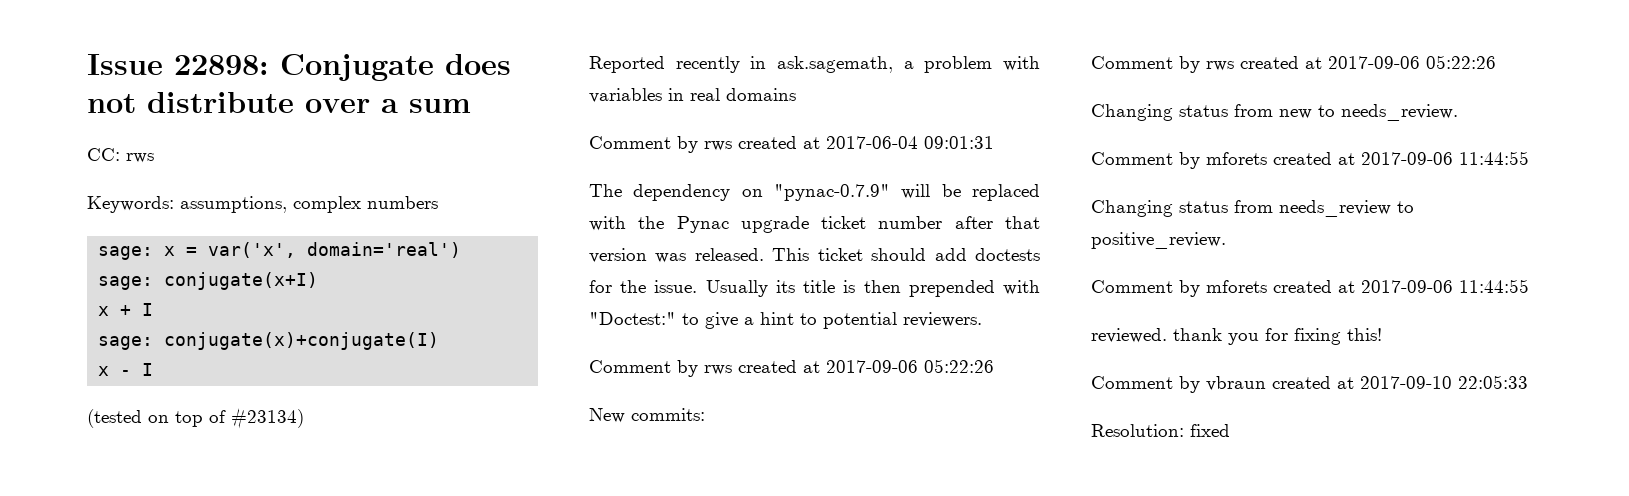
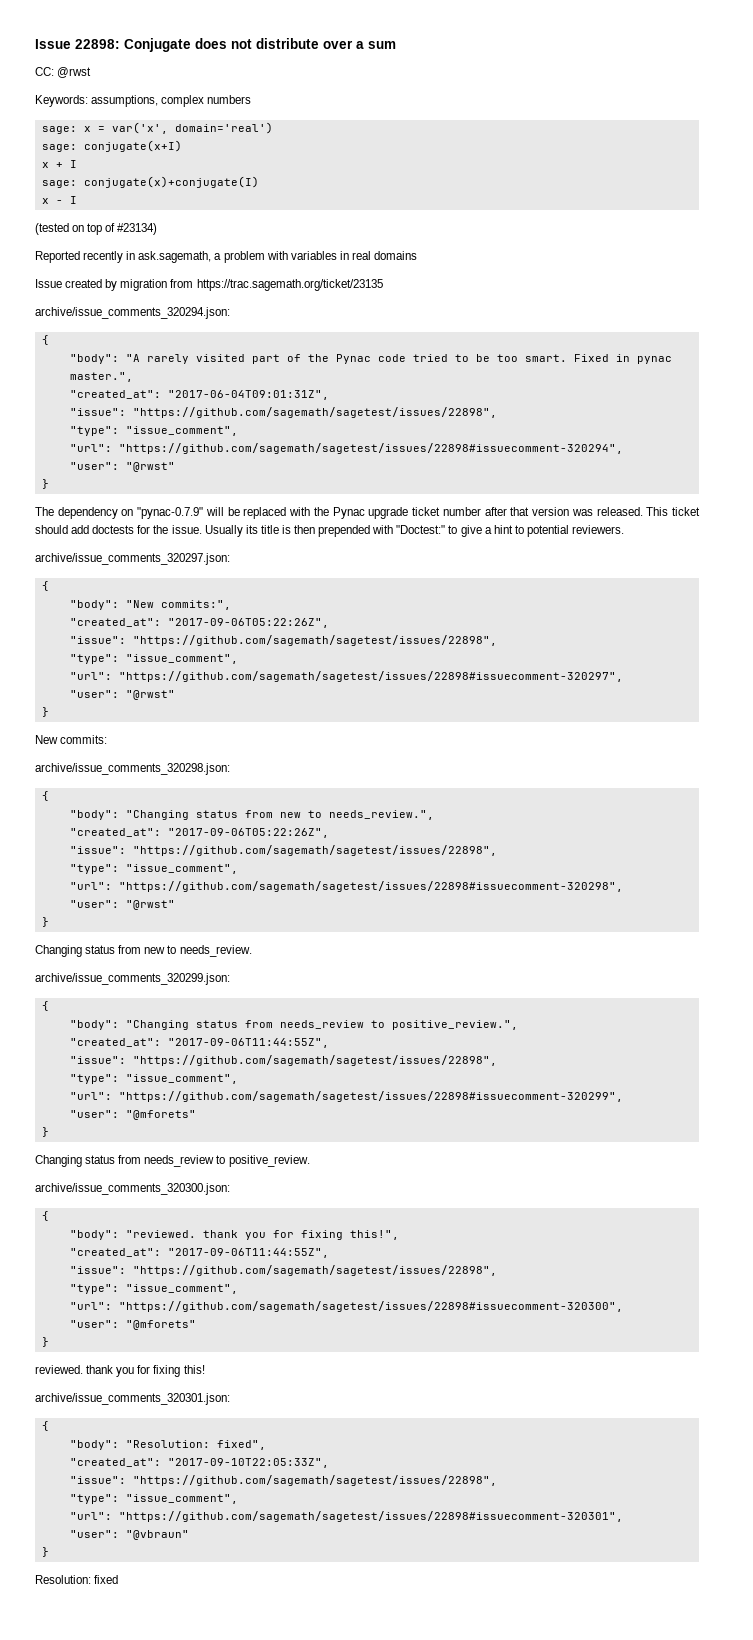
- CC: rws
+ CC: @rwst
- Comment by rws created at 2017-06-04 09:01:31
+ Issue created by migration from https://trac.sagemath.org/ticket/23135
+ archive/issue_comments_320294.json:
+ {
+ "body": "A rarely visited part of the Pynac code tried to be too smart. Fixed in pynac master.",
+ "created_at": "2017-06-04T09:01:31Z",
+ "issue": "https://github.com/sagemath/sagetest/issues/22898",
+ "type": "issue_comment",
+ "url": "https://github.com/sagemath/sagetest/issues/22898#issuecomment-320294",
+ "user": "@rwst"
+ }
  Usually its title is then prepended with "Doctest:" to give a hint to potential reviewers.
- Comment by rws created at 2017-09-06 05:22:26
+ archive/issue_comments_320297.json:
+ {
+ "body": "New commits:",
+ "created_at": "2017-09-06T05:22:26Z",
+ "issue": "https://github.com/sagemath/sagetest/issues/22898",
+ "type": "issue_comment",
+ "url": "https://github.com/sagemath/sagetest/issues/22898#issuecomment-320297",
+ "user": "@rwst"
+ }
  New commits:
- Comment by rws created at 2017-09-06 05:22:26
+ archive/issue_comments_320298.json:
+ {
+ "body": "Changing status from new to needs_review.",
+ "created_at": "2017-09-06T05:22:26Z",
+ "issue": "https://github.com/sagemath/sagetest/issues/22898",
+ "type": "issue_comment",
+ "url": "https://github.com/sagemath/sagetest/issues/22898#issuecomment-320298",
+ "user": "@rwst"
+ }
  Changing status from new to needs_review.
- Comment by mforets created at 2017-09-06 11:44:55
+ archive/issue_comments_320299.json:
+ {
+ "body": "Changing status from needs_review to positive_review.",
+ "created_at": "2017-09-06T11:44:55Z",
+ "issue": "https://github.com/sagemath/sagetest/issues/22898",
+ "type": "issue_comment",
+ "url": "https://github.com/sagemath/sagetest/issues/22898#issuecomment-320299",
+ "user": "@mforets"
+ }
  Changing status from needs_review to positive_review.
- Comment by mforets created at 2017-09-06 11:44:55
+ archive/issue_comments_320300.json:
+ {
+ "body": "reviewed. thank you for fixing this!",
+ "created_at": "2017-09-06T11:44:55Z",
+ "issue": "https://github.com/sagemath/sagetest/issues/22898",
+ "type": "issue_comment",
+ "url": "https://github.com/sagemath/sagetest/issues/22898#issuecomment-320300",
+ "user": "@mforets"
+ }
- Comment by vbraun created at 2017-09-10 22:05:33
+ archive/issue_comments_320301.json:
+ {
+ "body": "Resolution: fixed",
+ "created_at": "2017-09-10T22:05:33Z",
+ "issue": "https://github.com/sagemath/sagetest/issues/22898",
+ "type": "issue_comment",
+ "url": "https://github.com/sagemath/sagetest/issues/22898#issuecomment-320301",
+ "user": "@vbraun"
+ }

